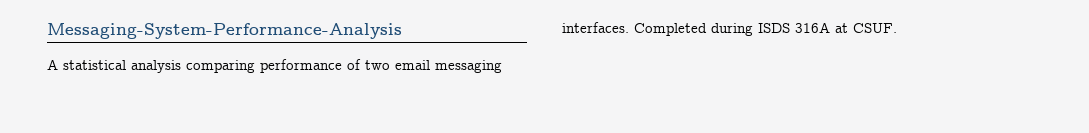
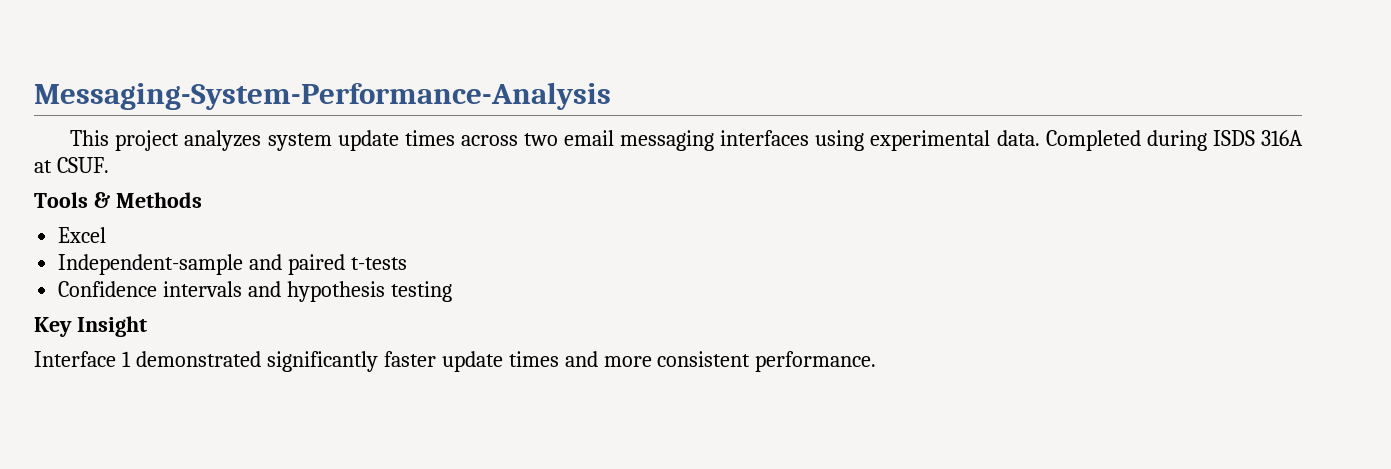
- A statistical analysis comparing performance of two email messaging interfaces.
+ This project analyzes system update times across two email messaging interfaces using experimental data.
+ Tools & Methods
+ Excel
+ Independent-sample and paired t-tests
+ Confidence intervals and hypothesis testing
+ Key Insight
+ Interface 1 demonstrated significantly faster update times and more consistent performance.

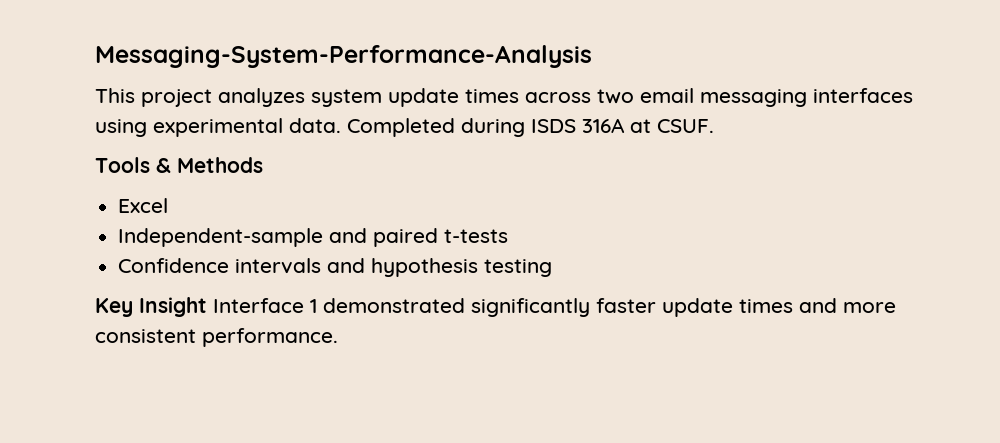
- Key Insight
- Interface 1 demonstrated significantly faster update times and more consistent performance.
+ Key Insight Interface 1 demonstrated significantly faster update times and more consistent performance.

